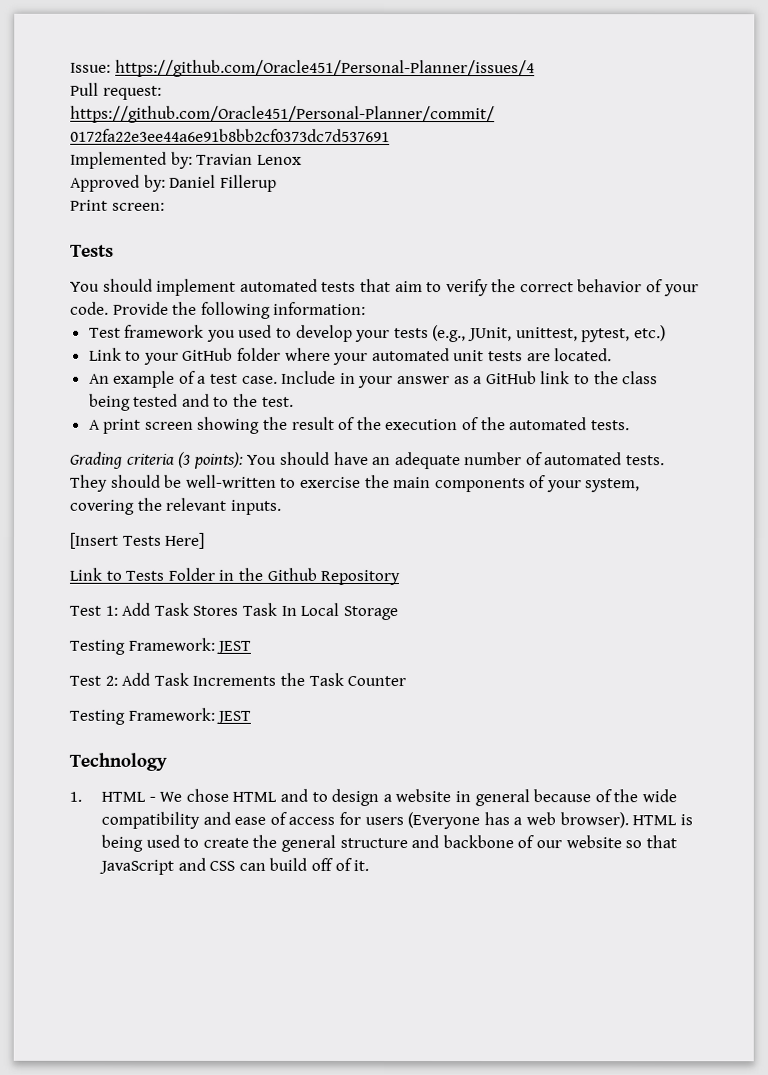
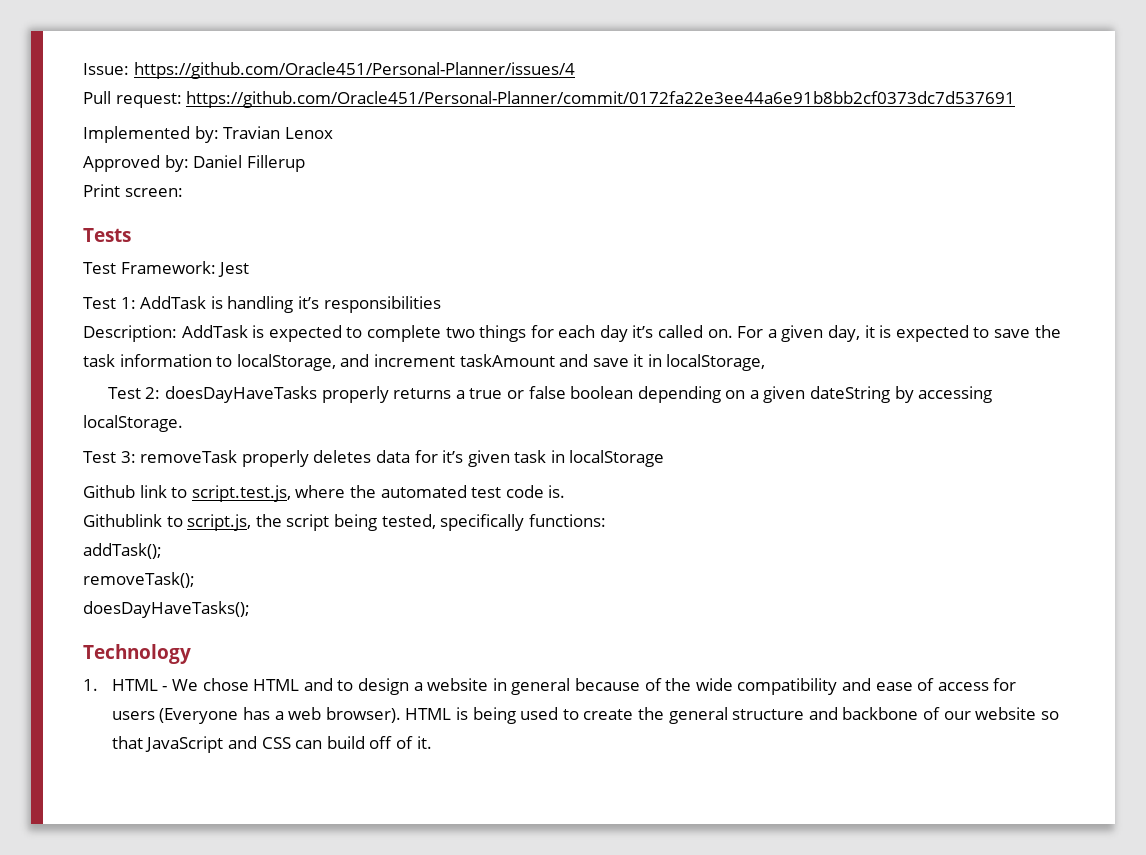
- You should implement automated tests that aim to verify the correct behavior of your code. Provide the following information:
- Test framework you used to develop your tests (e.g., JUnit, unittest, pytest, etc.)
- Link to your GitHub folder where your automated unit tests are located.
- An example of a test case. Include in your answer as a GitHub link to the class being tested and to the test.
- A print screen showing the result of the execution of the automated tests.
- Grading criteria (3 points): You should have an adequate number of automated tests. They should be well-written to exercise the main components of your system, covering the relevant inputs.
- [Insert Tests Here]
- Link to Tests Folder in the Github Repository
- Test 1: Add Task Stores Task In Local Storage
- Testing Framework: JEST
- Test 2: Add Task Increments the Task Counter
- Testing Framework: JEST
+ Test Framework: Jest
+ Test 1: AddTask is handling it’s responsibilities
+ Description: AddTask is expected to complete two things for each day it’s called on. For a given day, it is expected to save the task information to localStorage, and increment taskAmount and save it in localStorage,
+ Test 2: doesDayHaveTasks properly returns a true or false boolean depending on a given dateString by accessing localStorage.
+ Test 3: removeTask properly deletes data for it’s given task in localStorage
+ Github link to script.test.js, where the automated test code is.
+ Githublink to script.js, the script being tested, specifically functions:
+ addTask();
+ removeTask();
+ doesDayHaveTasks();

